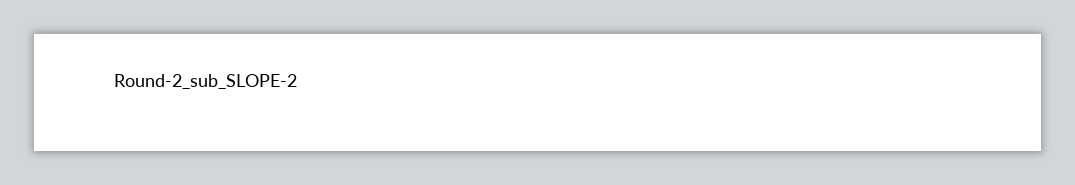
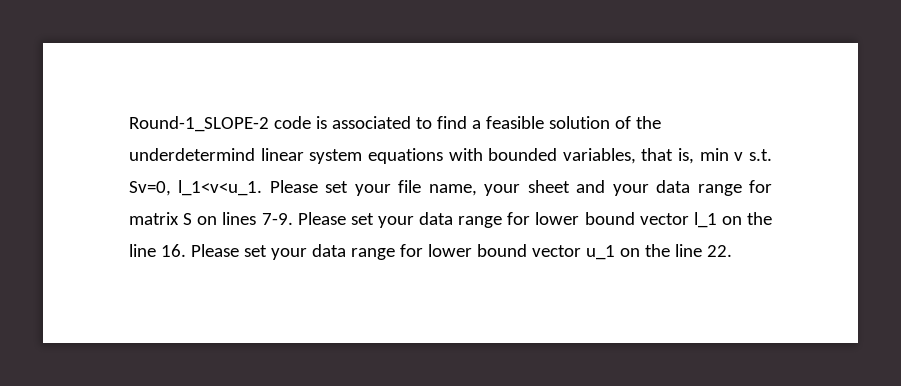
- Round-2_sub_SLOPE-2
+ Round-1_SLOPE-2 code is associated to find a feasible solution of the underdetermind linear system equations with bounded variables, that is, min v s.t. Sv=0, l_1<v<u_1. Please set your file name, your sheet and your data range for matrix S on lines 7-9. Please set your data range for lower bound vector l_1 on the line 16. Please set your data range for lower bound vector u_1 on the line 22.

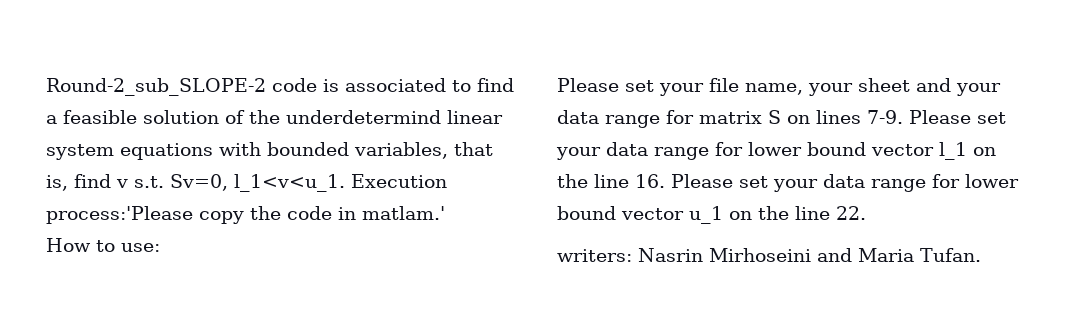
- Round-1_SLOPE-2 code is associated to find a feasible solution of the underdetermind linear system equations with bounded variables, that is, min v s.t. Sv=0, l_1<v<u_1. Please set your file name, your sheet and your data range for matrix S on lines 7-9.
+ Round-2_sub_SLOPE-2 code is associated to find a feasible solution of the underdetermind linear system equations with bounded variables, that is, find v s.t. Sv=0, l_1<v<u_1. Execution process:'Please copy the code in matlam.'
+ How to use:
+ Please set your file name, your sheet and your data range for matrix S on lines 7-9.
+ writers: Nasrin Mirhoseini and Maria Tufan.

